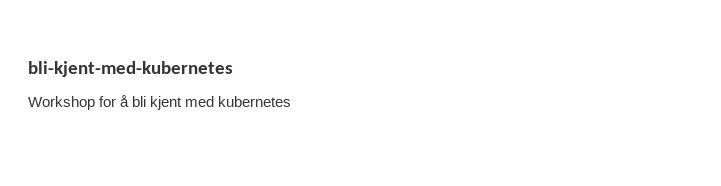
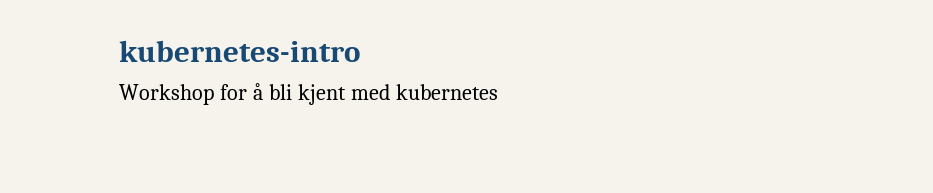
- bli-kjent-med-kubernetes
+ kubernetes-intro

